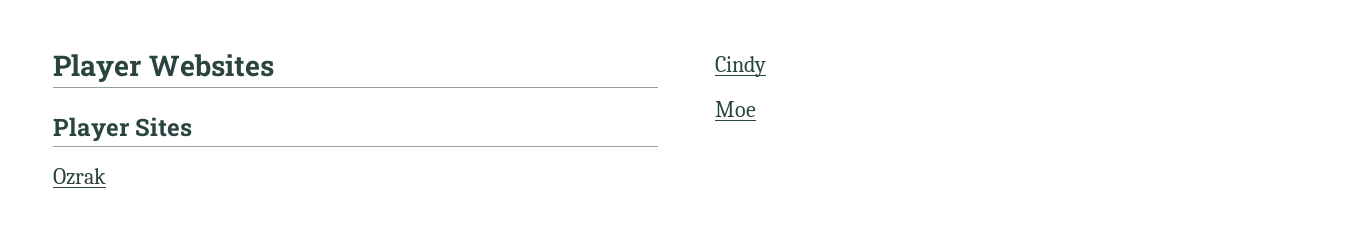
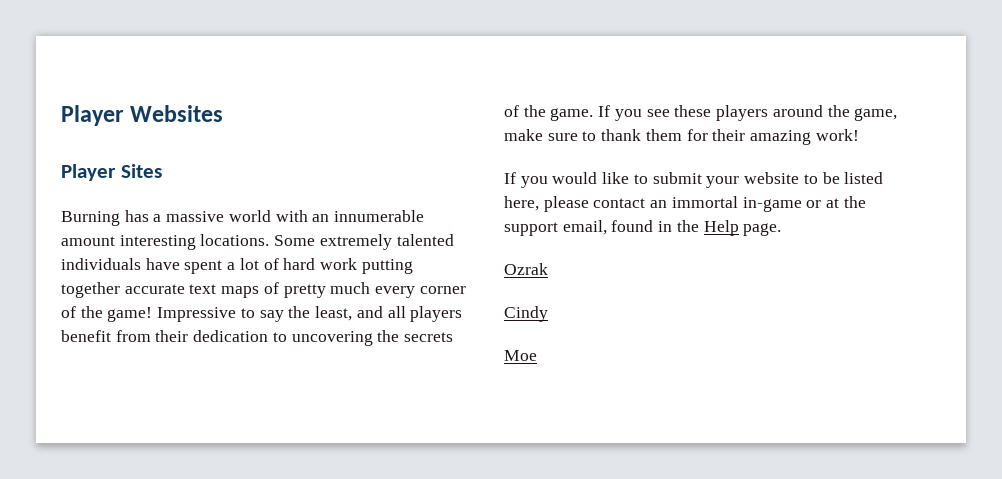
+ Burning has a massive world with an innumerable amount interesting locations. Some extremely talented individuals have spent a lot of hard work putting together accurate text maps of pretty much every corner of the game! Impressive to say the least, and all players benefit from their dedication to uncovering the secrets of the game. If you see these players around the game, make sure to thank them for their amazing work!
+ If you would like to submit your website to be listed here, please contact an immortal in-game or at the support email, found in the Help page.

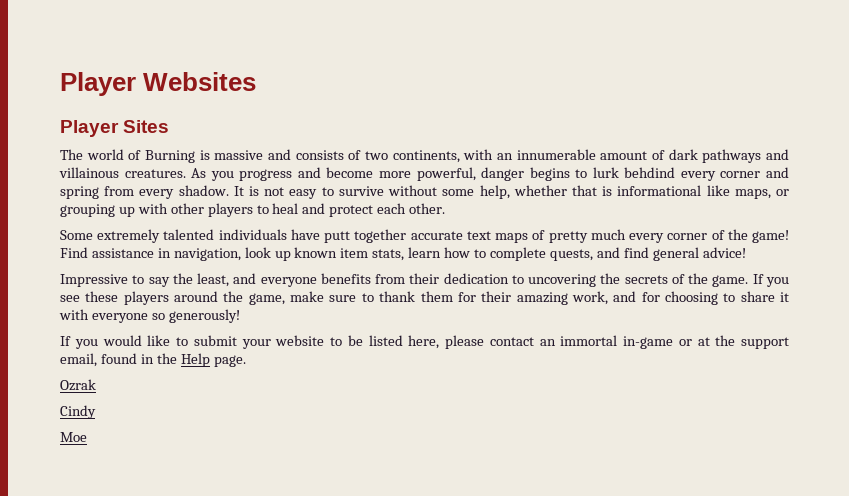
- Burning has a massive world with an innumerable amount interesting locations. Some extremely talented individuals have spent a lot of hard work putting together accurate text maps of pretty much every corner of the game! Impressive to say the least, and all players benefit from their dedication to uncovering the secrets of the game.
+ The world of Burning is massive and consists of two continents, with an innumerable amount of dark pathways and villainous creatures. As you progress and become more powerful, danger begins to lurk behdind every corner and spring from every shadow. It is not easy to survive without some help, whether that is informational like maps, or grouping up with other players to heal and protect each other.
+ Some extremely talented individuals have putt together accurate text maps of pretty much every corner of the game! Find assistance in navigation, look up known item stats, learn how to complete quests, and find general advice!
+ Impressive to say the least, and everyone benefits from their dedication to uncovering the secrets of the game.
- If you see these players around the game, make sure to thank them for their amazing work!
+ If you see these players around the game, make sure to thank them for their amazing work, and for choosing to share it with everyone so generously!

